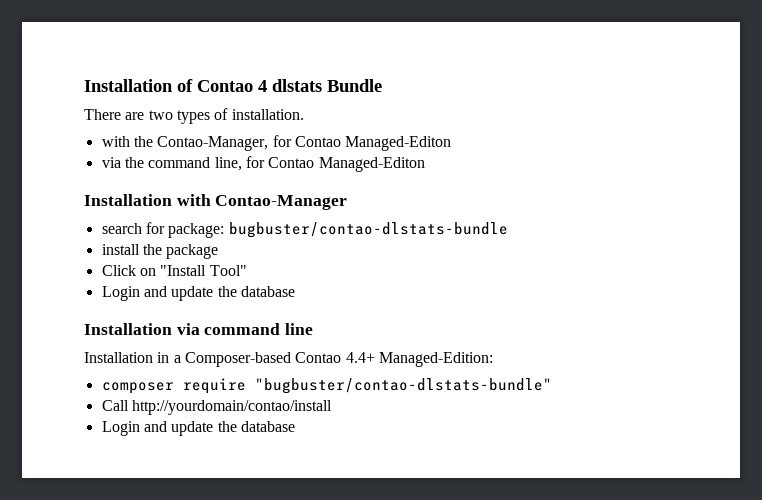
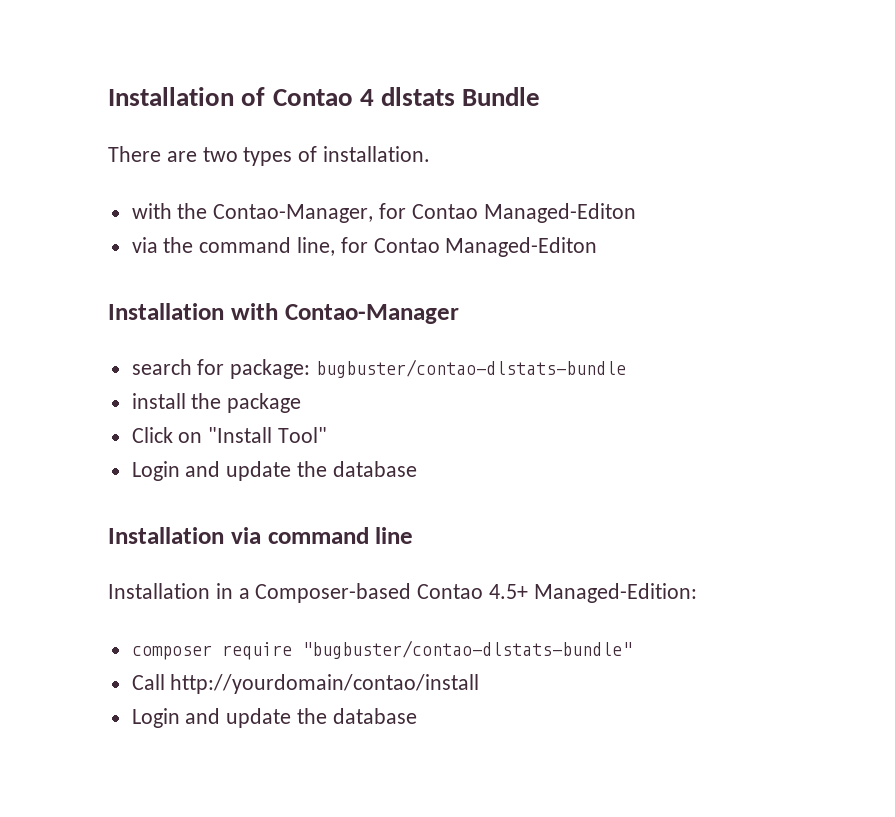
- Installation in a Composer-based Contao 4.4+ Managed-Edition:
+ Installation in a Composer-based Contao 4.5+ Managed-Edition:

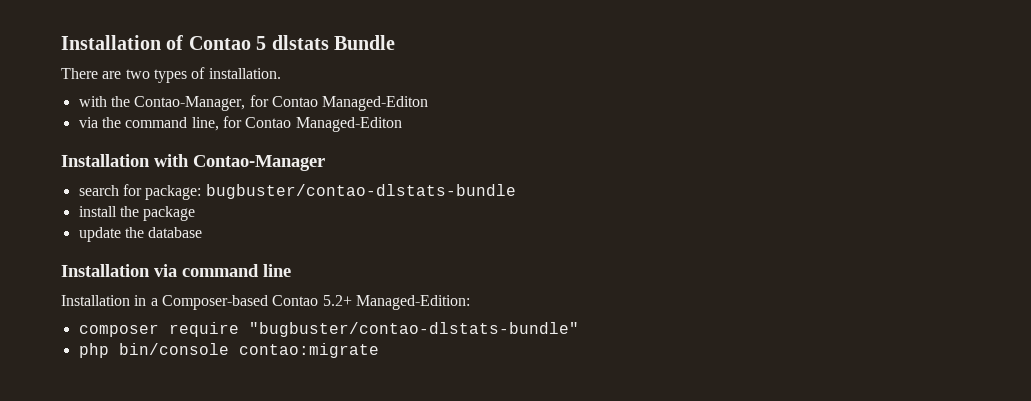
- Installation of Contao 4 dlstats Bundle
+ Installation of Contao 5 dlstats Bundle
- Click on "Install Tool"
- Login and update the database
+ update the database
- Installation in a Composer-based Contao 4.5+ Managed-Edition:
+ Installation in a Composer-based Contao 5.2+ Managed-Edition:
- Call http://yourdomain/contao/install
- Login and update the database
+ php bin/console contao:migrate

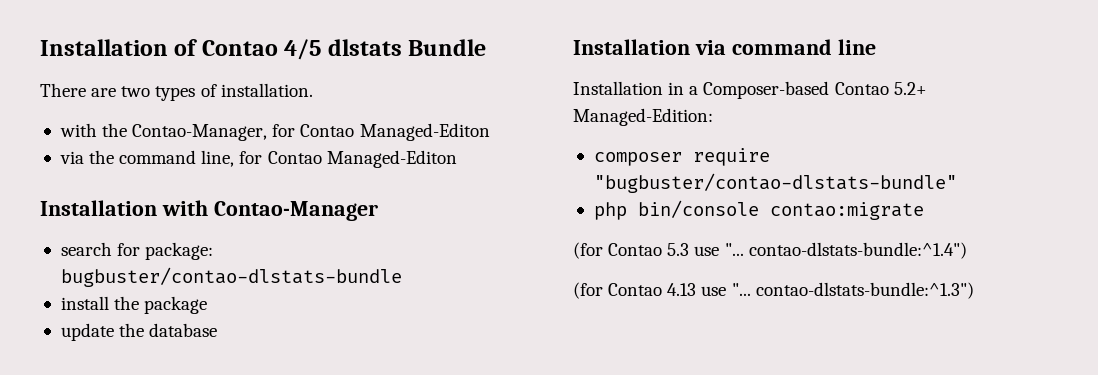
- Installation of Contao 5 dlstats Bundle
+ Installation of Contao 4/5 dlstats Bundle
+ (for Contao 5.3 use "... contao-dlstats-bundle:^1.4")
+ (for Contao 4.13 use "... contao-dlstats-bundle:^1.3")

